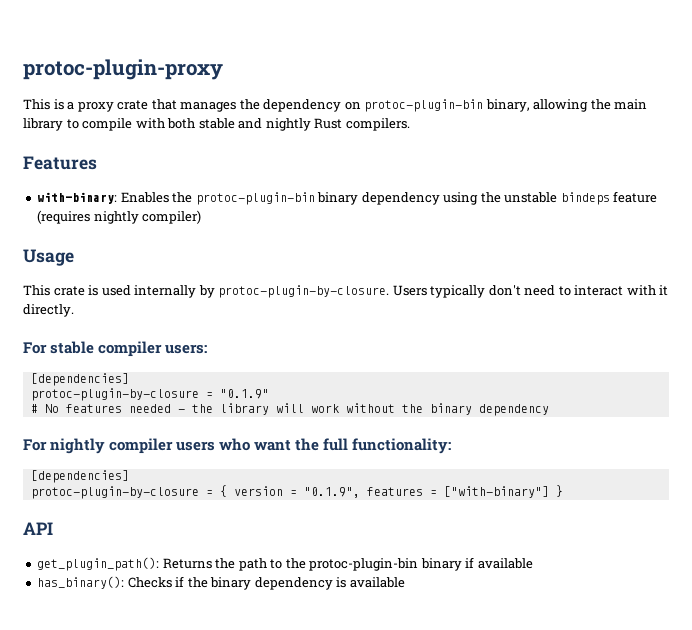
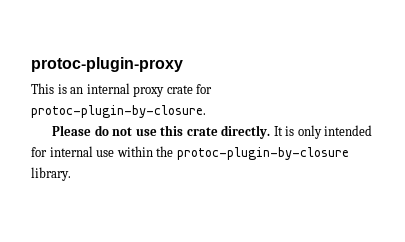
- This is a proxy crate that manages the dependency on protoc-plugin-bin binary, allowing the main library to compile with both stable and nightly Rust compilers.
- Features
- with-binary: Enables the protoc-plugin-bin binary dependency using the unstable bindeps feature (requires nightly compiler)
- Usage
- This crate is used internally by protoc-plugin-by-closure. Users typically don't need to interact with it directly.
- For stable compiler users:
- [dependencies]
- protoc-plugin-by-closure = "0.1.9"
- # No features needed - the library will work without the binary dependency
- For nightly compiler users who want the full functionality:
- [dependencies]
- protoc-plugin-by-closure = { version = "0.1.9", features = ["with-binary"] }
- API
- get_plugin_path(): Returns the path to the protoc-plugin-bin binary if available
- has_binary(): Checks if the binary dependency is available
+ This is an internal proxy crate for protoc-plugin-by-closure.
+ Please do not use this crate directly. It is only intended for internal use within the protoc-plugin-by-closure library.

